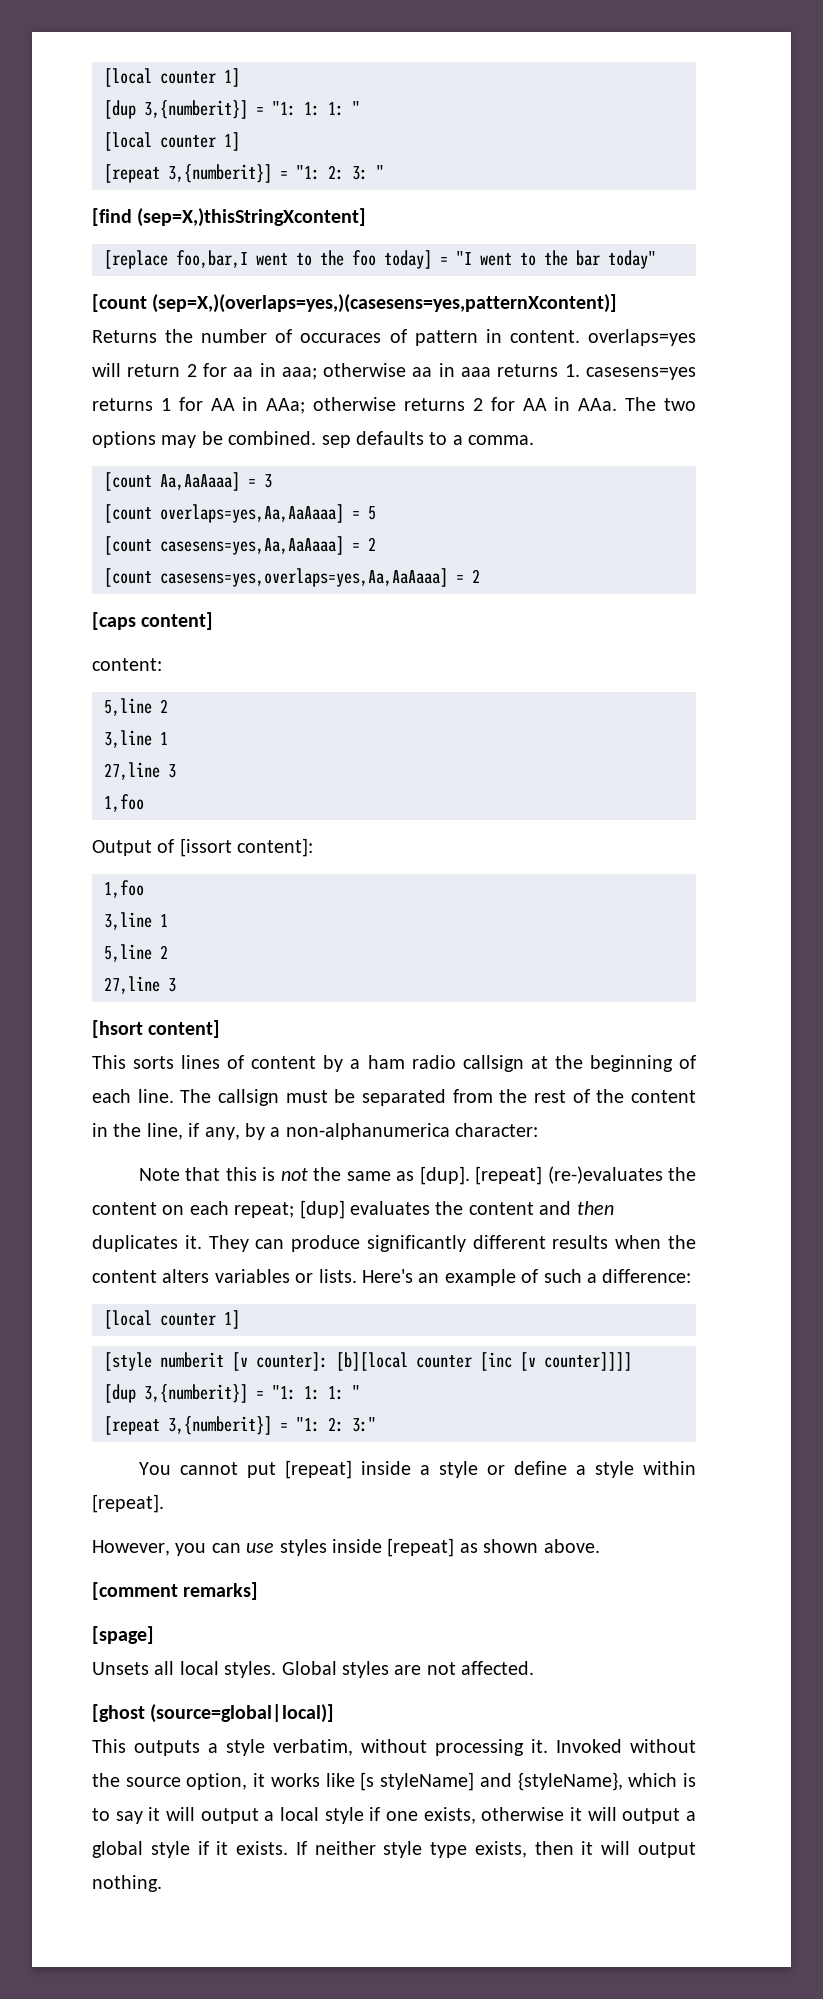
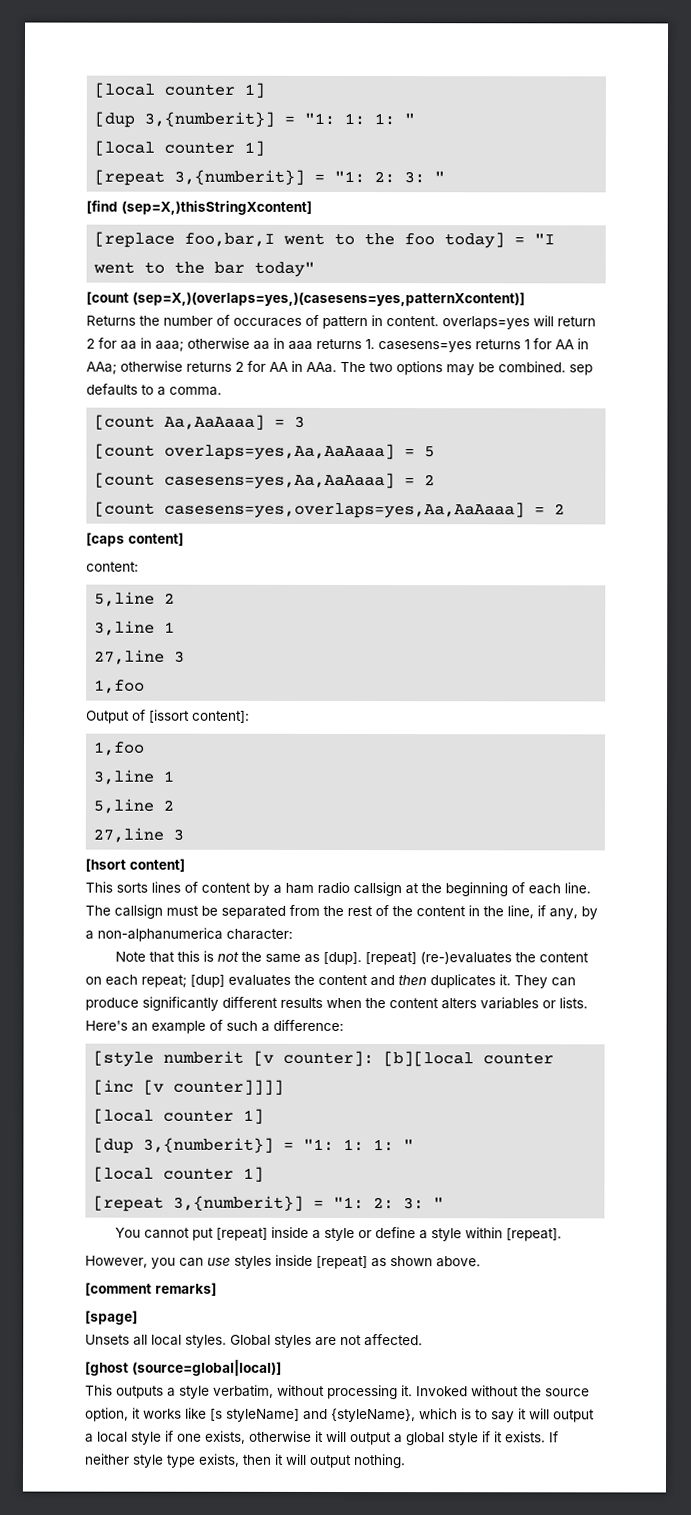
  Here's an example of such a difference:
- [local counter 1]
  [style numberit [v counter]: [b][local counter [inc [v counter]]]]
+ [local counter 1]
  [dup 3,{numberit}] = "1: 1: 1: "
- [repeat 3,{numberit}] = "1: 2: 3:"
+ [local counter 1]
+ [repeat 3,{numberit}] = "1: 2: 3: "

